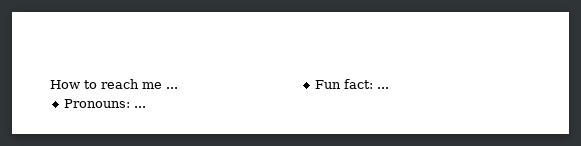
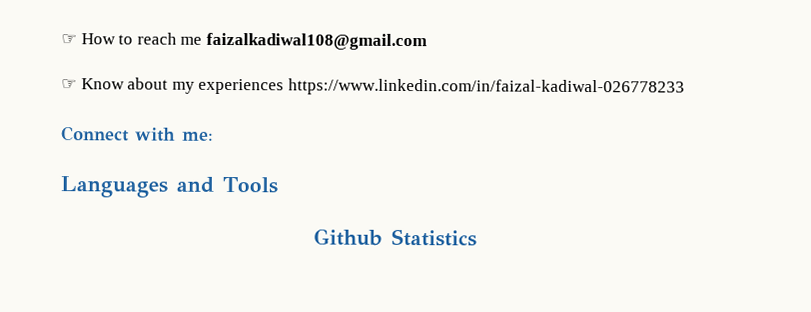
- How to reach me ...
- Pronouns: ...
- Fun fact: ...
+ ☞ How to reach me faizalkadiwal108@gmail.com
+ ☞ Know about my experiences https://www.linkedin.com/in/faizal-kadiwal-026778233
+ Connect with me:
+ Languages and Tools
+ Github Statistics

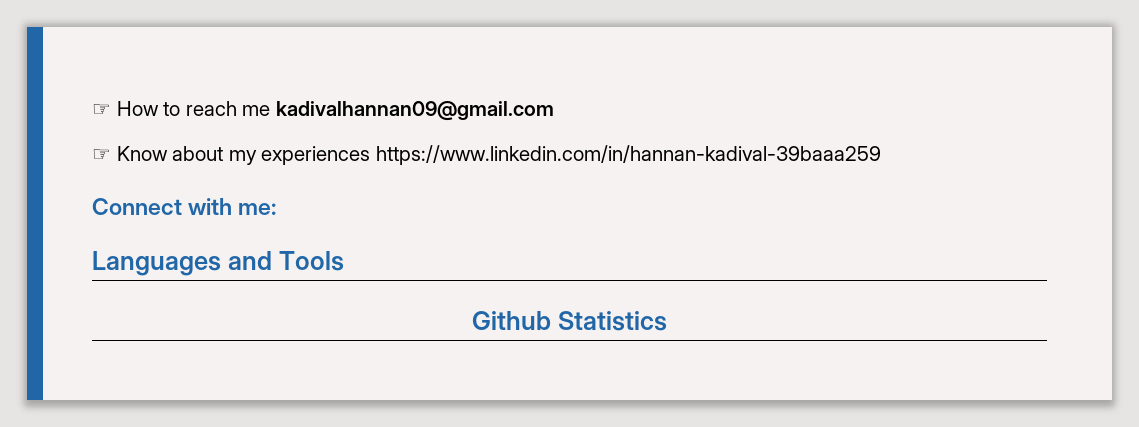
- ☞ How to reach me faizalkadiwal108@gmail.com
+ ☞ How to reach me kadivalhannan09@gmail.com
- ☞ Know about my experiences https://www.linkedin.com/in/faizal-kadiwal-026778233
+ ☞ Know about my experiences https://www.linkedin.com/in/hannan-kadival-39baaa259

